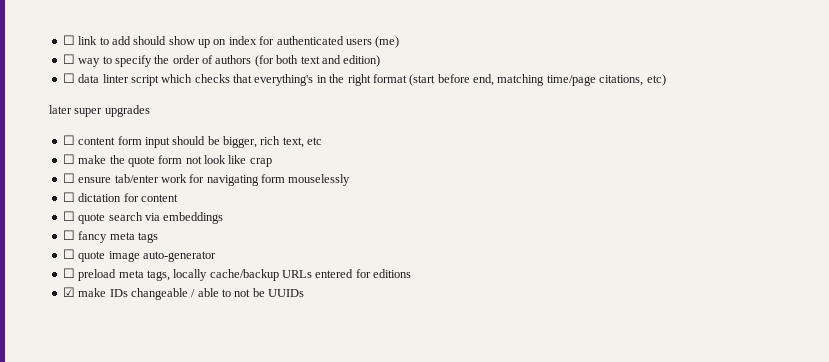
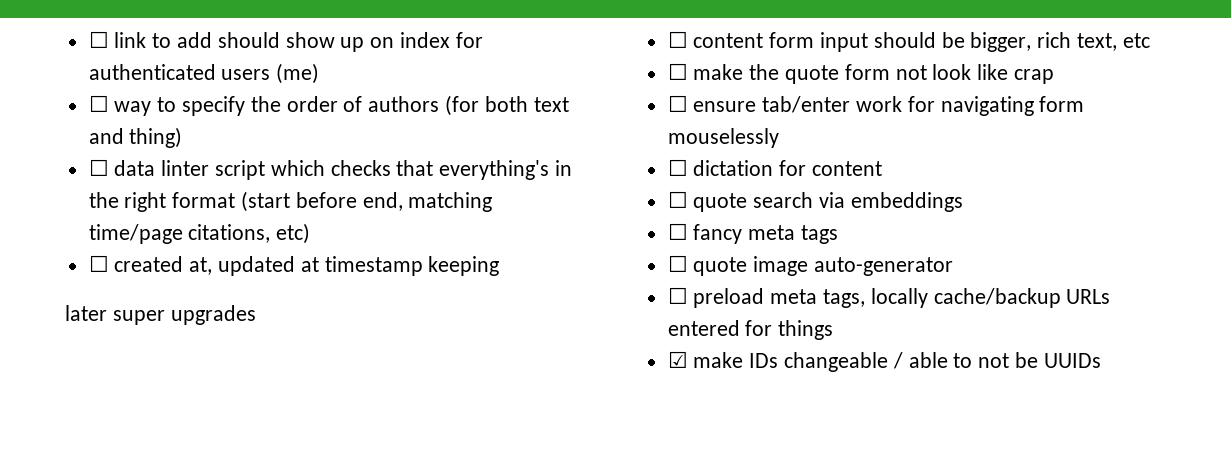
- ☐ way to specify the order of authors (for both text and edition)
+ ☐ way to specify the order of authors (for both text and thing)
+ ☐ created at, updated at timestamp keeping
- ☐ preload meta tags, locally cache/backup URLs entered for editions
+ ☐ preload meta tags, locally cache/backup URLs entered for things

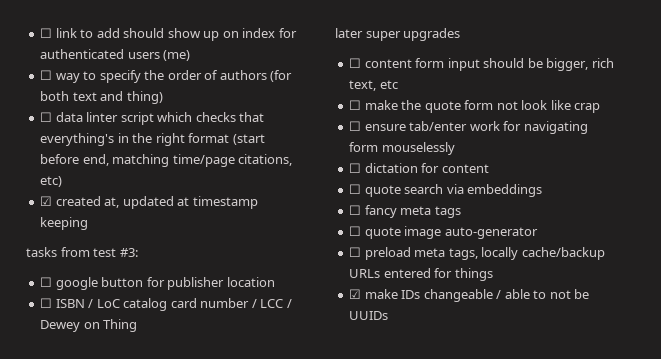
- ☐ created at, updated at timestamp keeping
+ ☑ created at, updated at timestamp keeping
+ tasks from test #3:
+ ☐ google button for publisher location
+ ☐ ISBN / LoC catalog card number / LCC / Dewey on Thing

